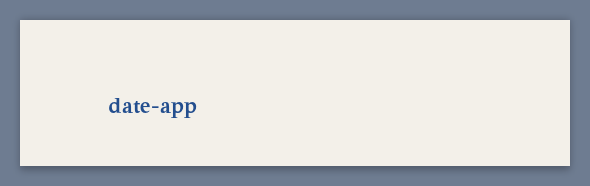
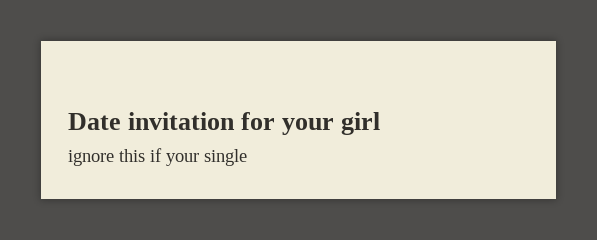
- date-app
+ Date invitation for your girl
+ ignore this if your single

